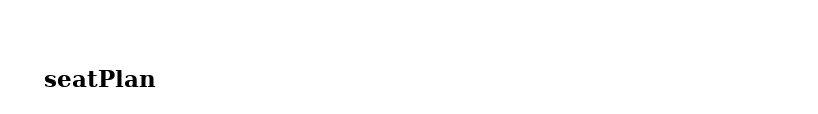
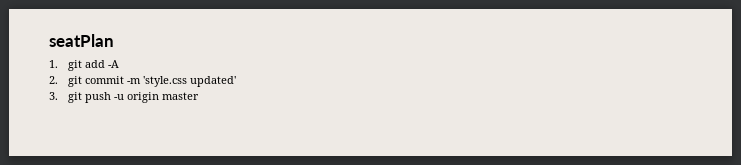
+ 1. git add -A
+ 2. git commit -m 'style.css updated'
+ 3. git push -u origin master

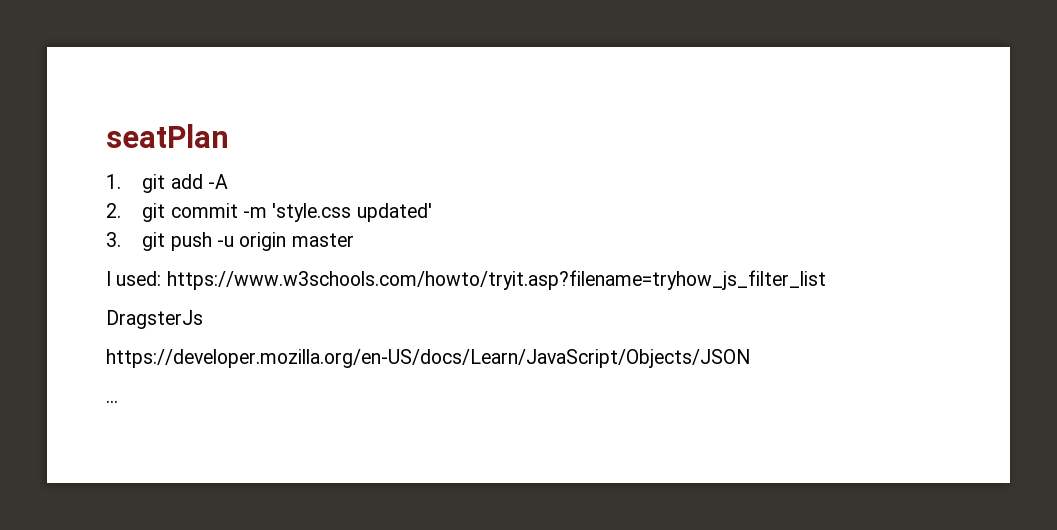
+ I used: https://www.w3schools.com/howto/tryit.asp?filename=tryhow_js_filter_list
+ DragsterJs
+ https://developer.mozilla.org/en-US/docs/Learn/JavaScript/Objects/JSON
+ ...

